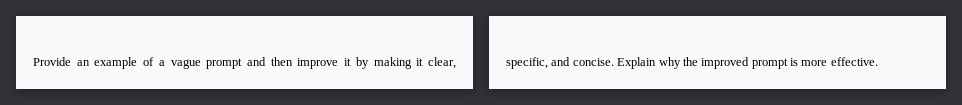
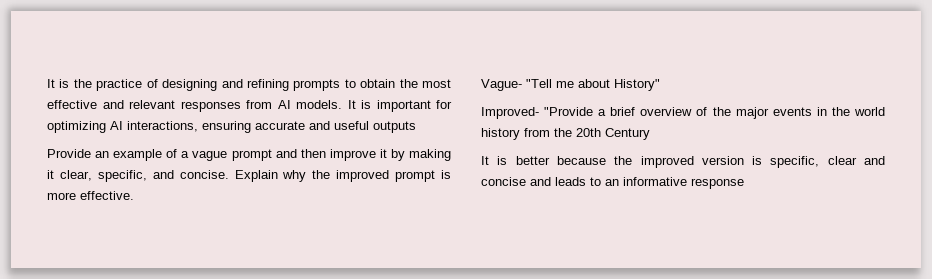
+ It is the practice of designing and refining prompts to obtain the most effective and relevant responses from AI models. It is important for optimizing AI interactions, ensuring accurate and useful outputs
+ Vague- "Tell me about History"
+ Improved- "Provide a brief overview of the major events in the world history from the 20th Century
+ It is better because the improved version is specific, clear and concise and leads to an informative response

